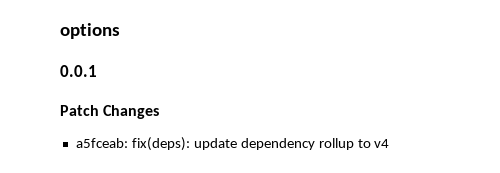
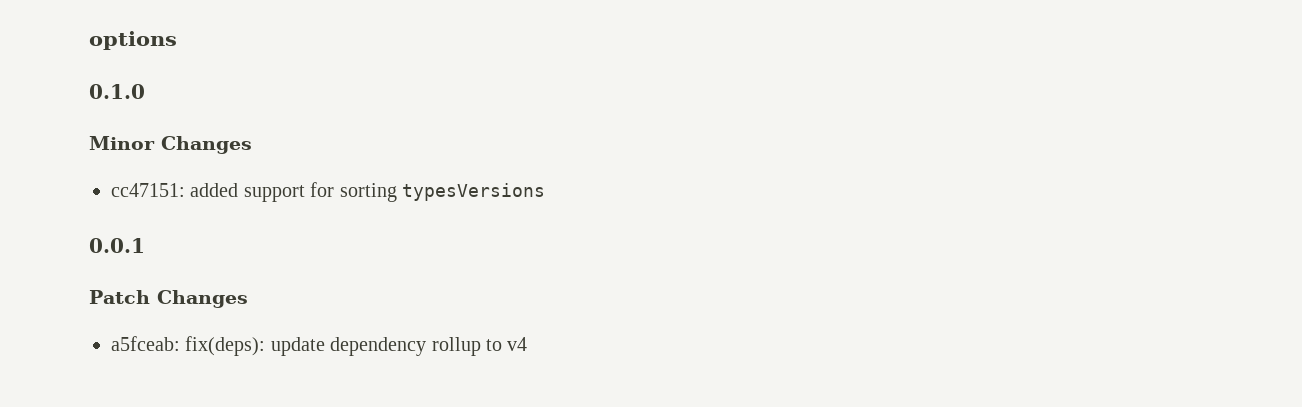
+ 0.1.0
+ Minor Changes
+ cc47151: added support for sorting typesVersions

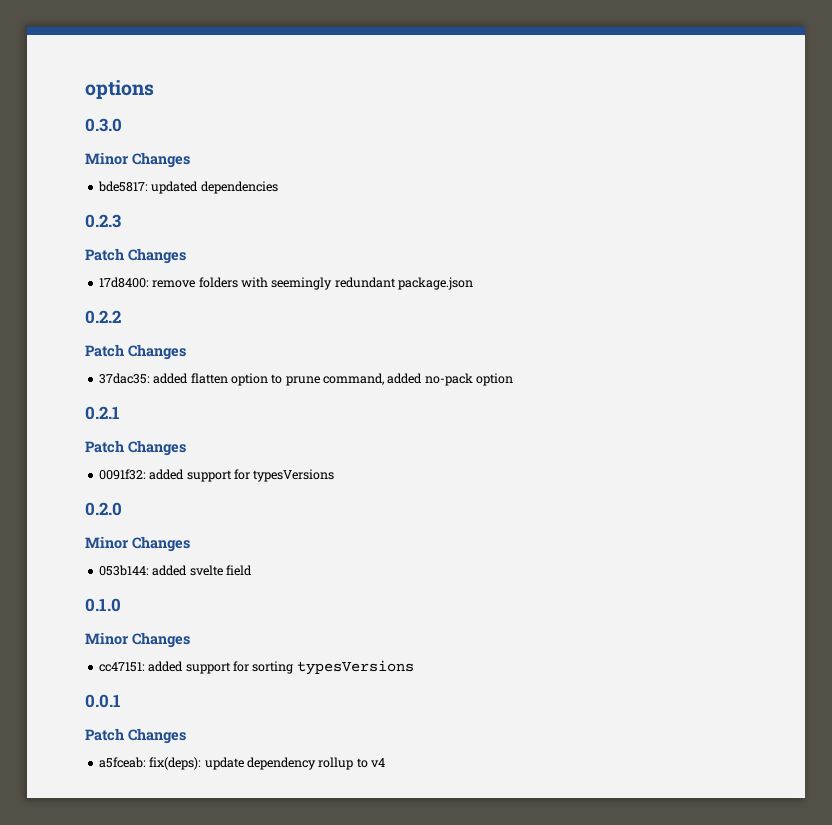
+ 0.3.0
+ Minor Changes
+ bde5817: updated dependencies
+ 0.2.3
+ Patch Changes
+ 17d8400: remove folders with seemingly redundant package.json
+ 0.2.2
+ Patch Changes
+ 37dac35: added flatten option to prune command, added no-pack option
+ 0.2.1
+ Patch Changes
+ 0091f32: added support for typesVersions
+ 0.2.0
+ Minor Changes
+ 053b144: added svelte field

